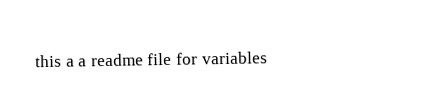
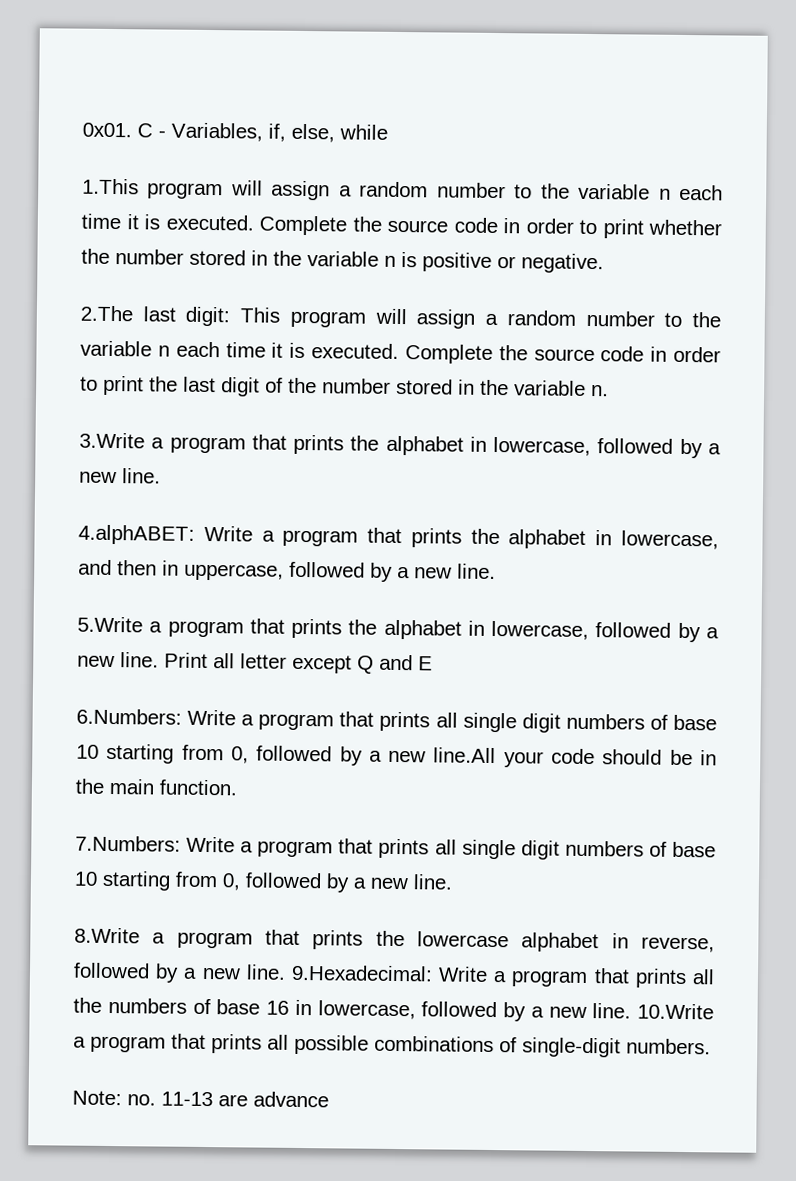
- this a a readme file for variables
+ 0x01. C - Variables, if, else, while
+ 1.This program will assign a random number to the variable n each time it is executed. Complete the source code in order to print whether the number stored in the variable n is positive or negative.
+ 2.The last digit: This program will assign a random number to the variable n each time it is executed. Complete the source code in order to print the last digit of the number stored in the variable n.
+ 3.Write a program that prints the alphabet in lowercase, followed by a new line.
+ 4.alphABET: Write a program that prints the alphabet in lowercase, and then in uppercase, followed by a new line.
+ 5.Write a program that prints the alphabet in lowercase, followed by a new line. Print all letter except Q and E
+ 6.Numbers: Write a program that prints all single digit numbers of base 10 starting from 0, followed by a new line.All your code should be in the main function.
+ 7.Numbers: Write a program that prints all single digit numbers of base 10 starting from 0, followed by a new line.
+ 8.Write a program that prints the lowercase alphabet in reverse, followed by a new line. 9.Hexadecimal: Write a program that prints all the numbers of base 16 in lowercase, followed by a new line. 10.Write a program that prints all possible combinations of single-digit numbers.
+ Note: no. 11-13 are advance

